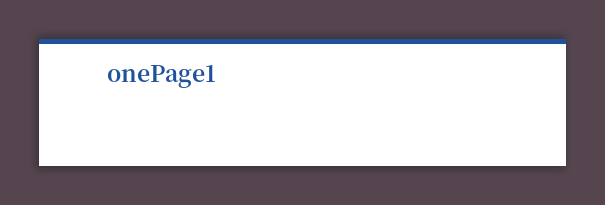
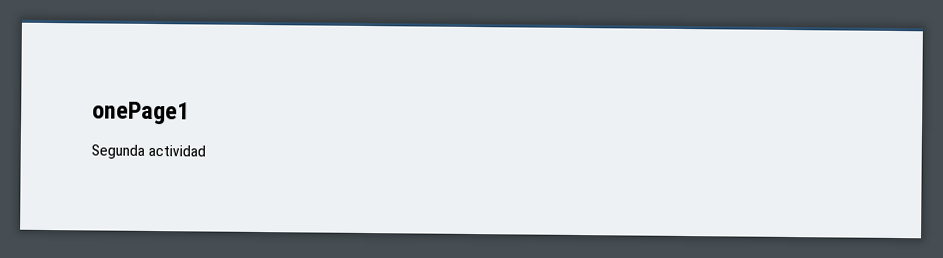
+ Segunda actividad

